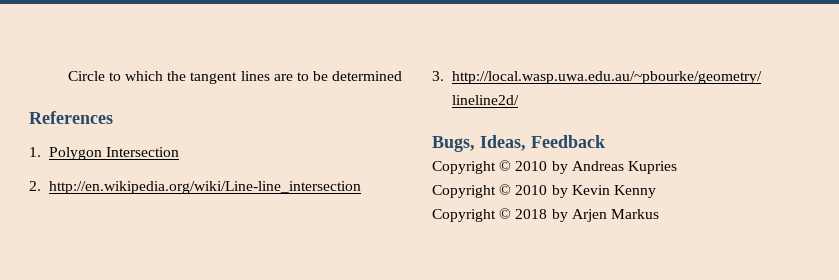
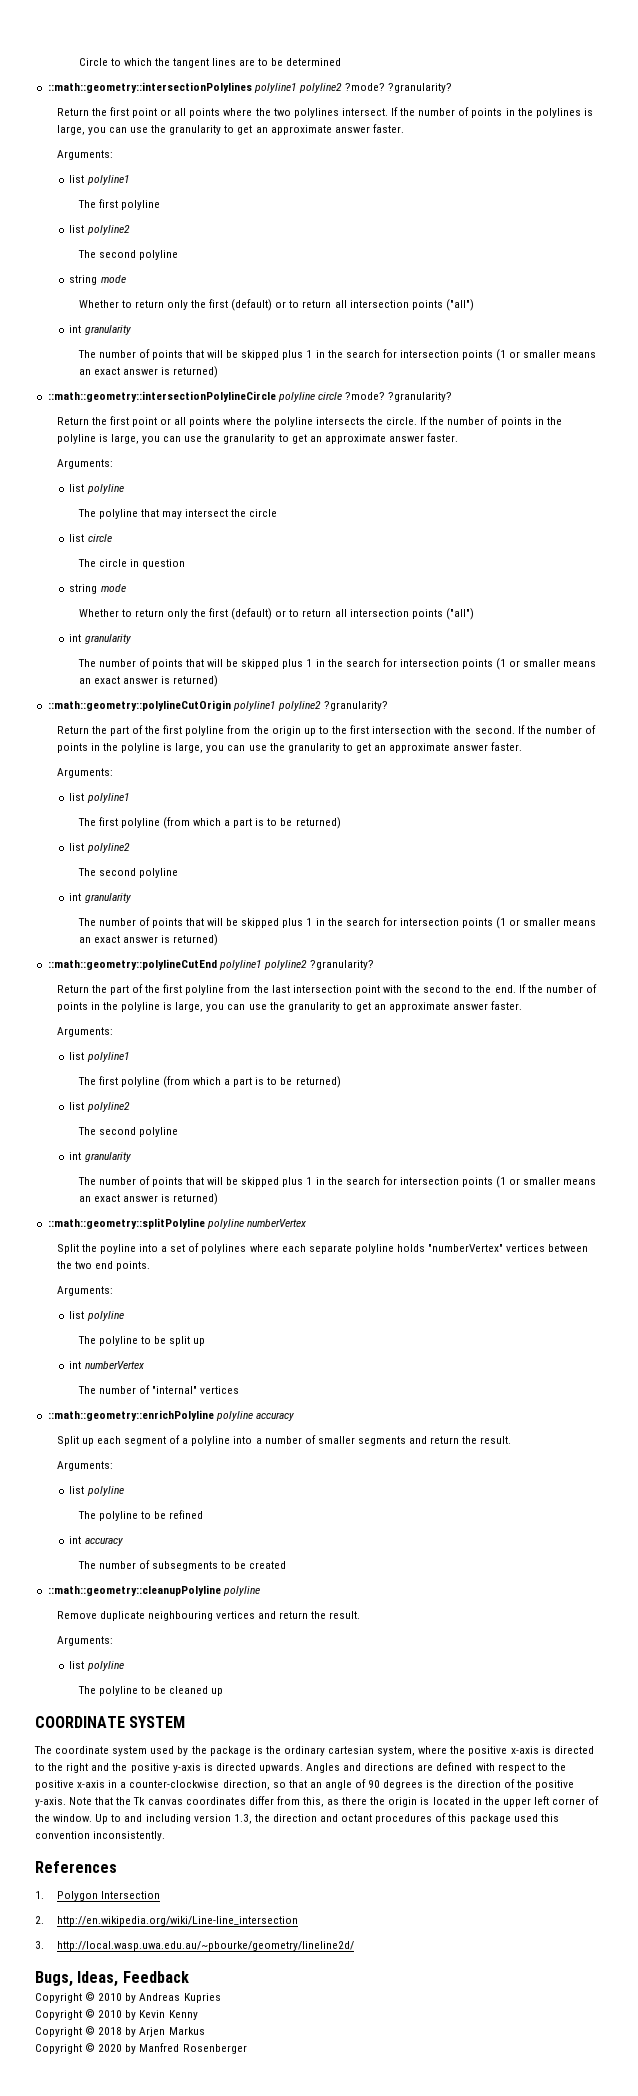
+ ::math::geometry::intersectionPolylines polyline1 polyline2 ?mode? ?granularity?
+ Return the first point or all points where the two polylines intersect. If the number of points in the polylines is large, you can use the granularity to get an approximate answer faster.
+ Arguments:
+ list polyline1
+ The first polyline
+ list polyline2
+ The second polyline
+ string mode
+ Whether to return only the first (default) or to return all intersection points ("all")
+ int granularity
+ The number of points that will be skipped plus 1 in the search for intersection points (1 or smaller means an exact answer is returned)
+ ::math::geometry::intersectionPolylineCircle polyline circle ?mode? ?granularity?
+ Return the first point or all points where the polyline intersects the circle. If the number of points in the polyline is large, you can use the granularity to get an approximate answer faster.
+ Arguments:
+ list polyline
+ The polyline that may intersect the circle
+ list circle
+ The circle in question
+ string mode
+ Whether to return only the first (default) or to return all intersection points ("all")
+ int granularity
+ The number of points that will be skipped plus 1 in the search for intersection points (1 or smaller means an exact answer is returned)
+ ::math::geometry::polylineCutOrigin polyline1 polyline2 ?granularity?
+ Return the part of the first polyline from the origin up to the first intersection with the second. If the number of points in the polyline is large, you can use the granularity to get an approximate answer faster.
+ Arguments:
+ list polyline1
+ The first polyline (from which a part is to be returned)
+ list polyline2
+ The second polyline
+ int granularity
+ The number of points that will be skipped plus 1 in the search for intersection points (1 or smaller means an exact answer is returned)
+ ::math::geometry::polylineCutEnd polyline1 polyline2 ?granularity?
+ Return the part of the first polyline from the last intersection point with the second to the end. If the number of points in the polyline is large, you can use the granularity to get an approximate answer faster.
+ Arguments:
+ list polyline1
+ The first polyline (from which a part is to be returned)
+ list polyline2
+ The second polyline
+ int granularity
+ The number of points that will be skipped plus 1 in the search for intersection points (1 or smaller means an exact answer is returned)
+ ::math::geometry::splitPolyline polyline numberVertex
+ Split the poyline into a set of polylines where each separate polyline holds "numberVertex" vertices between the two end points.
+ Arguments:
+ list polyline
+ The polyline to be split up
+ int numberVertex
+ The number of "internal" vertices
+ ::math::geometry::enrichPolyline polyline accuracy
+ Split up each segment of a polyline into a number of smaller segments and return the result.
+ Arguments:
+ list polyline
+ The polyline to be refined
+ int accuracy
+ The number of subsegments to be created
+ ::math::geometry::cleanupPolyline polyline
+ Remove duplicate neighbouring vertices and return the result.
+ Arguments:
+ list polyline
+ The polyline to be cleaned up
+ COORDINATE SYSTEM
+ The coordinate system used by the package is the ordinary cartesian system, where the positive x-axis is directed to the right and the positive y-axis is directed upwards. Angles and directions are defined with respect to the positive x-axis in a counter-clockwise direction, so that an angle of 90 degrees is the direction of the positive y-axis. Note that the Tk canvas coordinates differ from this, as there the origin is located in the upper left corner of the window. Up to and including version 1.3, the direction and octant procedures of this package used this convention inconsistently.
+ Copyright © 2020 by Manfred Rosenberger

